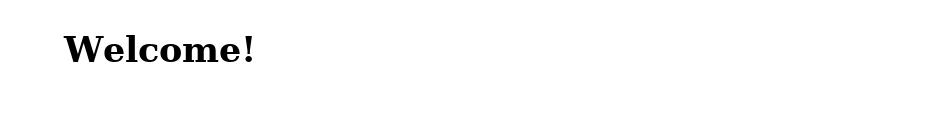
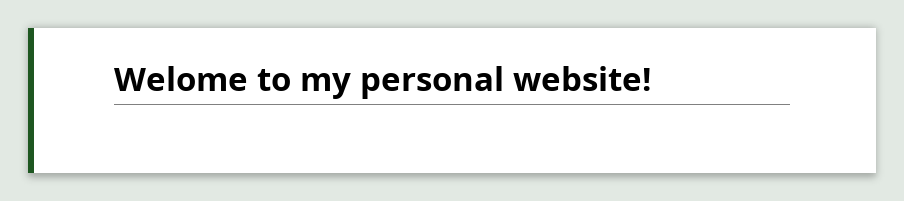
- Welcome!
+ Welome to my personal website!

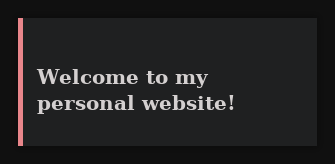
- Welome to my personal website!
+ Welcome to my personal website!

